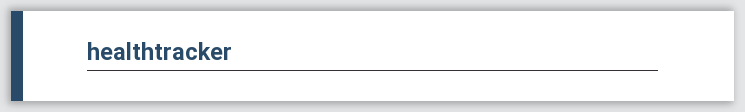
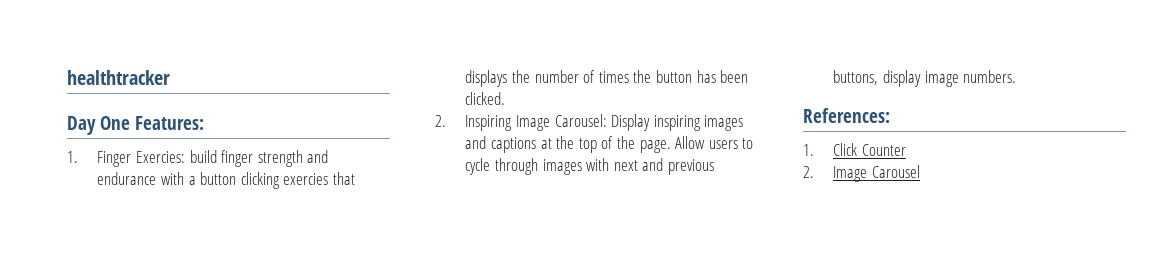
+ Day One Features:
+ 1. Finger Exercies: build finger strength and endurance with a button clicking exercies that displays the number of times the button has been clicked.
+ 2. Inspiring Image Carousel: Display inspiring images and captions at the top of the page. Allow users to cycle through images with next and previous buttons, display image numbers.
+ References:
+ 1. Click Counter
+ 2. Image Carousel

